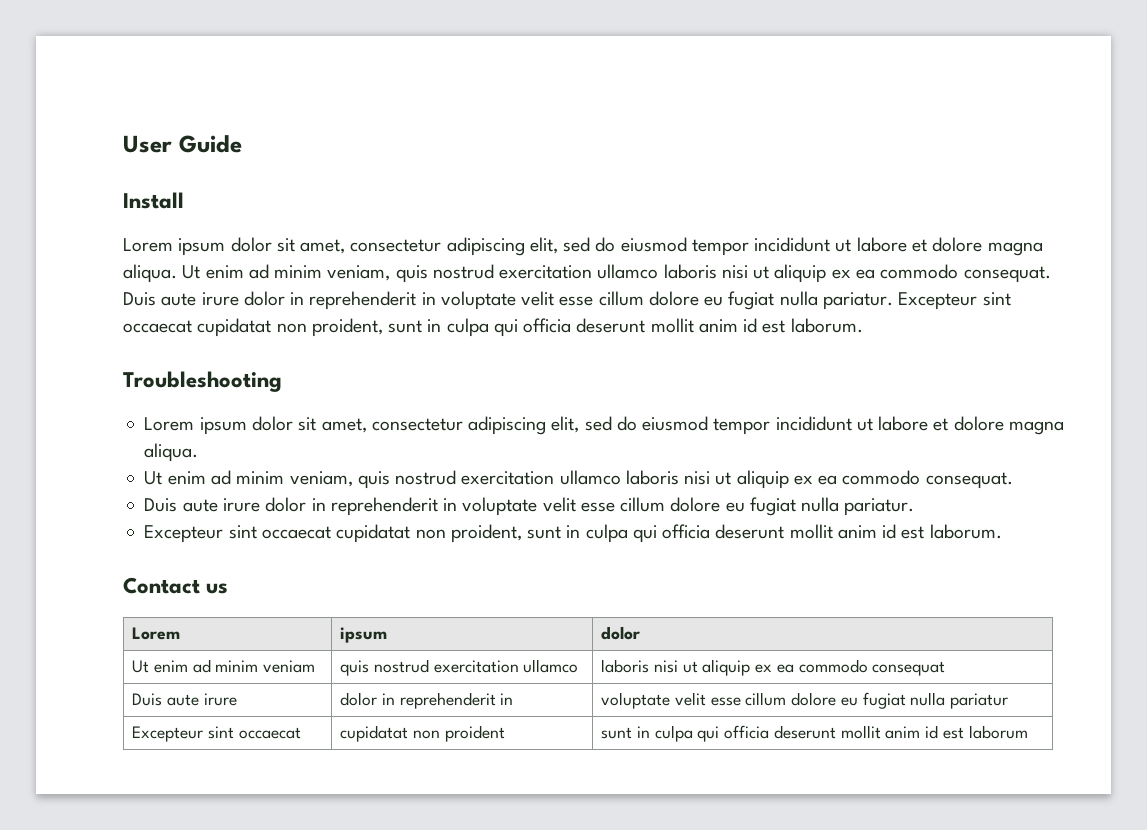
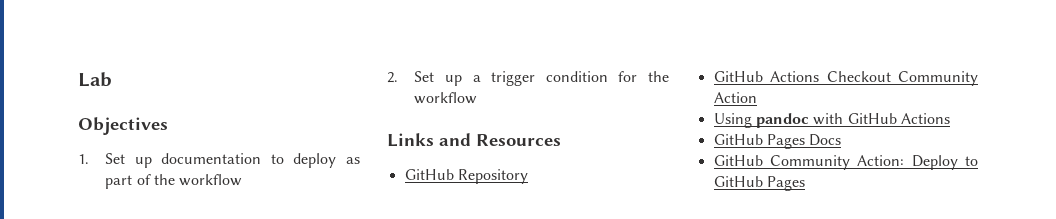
- User Guide
- Install
- Lorem ipsum dolor sit amet, consectetur adipiscing elit, sed do eiusmod tempor incididunt ut labore et dolore magna aliqua. Ut enim ad minim veniam, quis nostrud exercitation ullamco laboris nisi ut aliquip ex ea commodo consequat. Duis aute irure dolor in reprehenderit in voluptate velit esse cillum dolore eu fugiat nulla pariatur. Excepteur sint occaecat cupidatat non proident, sunt in culpa qui officia deserunt mollit anim id est laborum.
- Troubleshooting
- Lorem ipsum dolor sit amet, consectetur adipiscing elit, sed do eiusmod tempor incididunt ut labore et dolore magna aliqua.
- Ut enim ad minim veniam, quis nostrud exercitation ullamco laboris nisi ut aliquip ex ea commodo consequat.
- Duis aute irure dolor in reprehenderit in voluptate velit esse cillum dolore eu fugiat nulla pariatur.
- Excepteur sint occaecat cupidatat non proident, sunt in culpa qui officia deserunt mollit anim id est laborum.
- Contact us
- Lorem | ipsum | dolor
- Ut enim ad minim veniam | quis nostrud exercitation ullamco | laboris nisi ut aliquip ex ea commodo consequat
- Duis aute irure | dolor in reprehenderit in | voluptate velit esse cillum dolore eu fugiat nulla pariatur
- Excepteur sint occaecat | cupidatat non proident | sunt in culpa qui officia deserunt mollit anim id est laborum
+ Lab
+ Objectives
+ 1. Set up documentation to deploy as part of the workflow
+ 2. Set up a trigger condition for the workflow
+ Links and Resources
+ GitHub Repository
+ GitHub Actions Checkout Community Action
+ Using pandoc with GitHub Actions
+ GitHub Pages Docs
+ GitHub Community Action: Deploy to GitHub Pages

